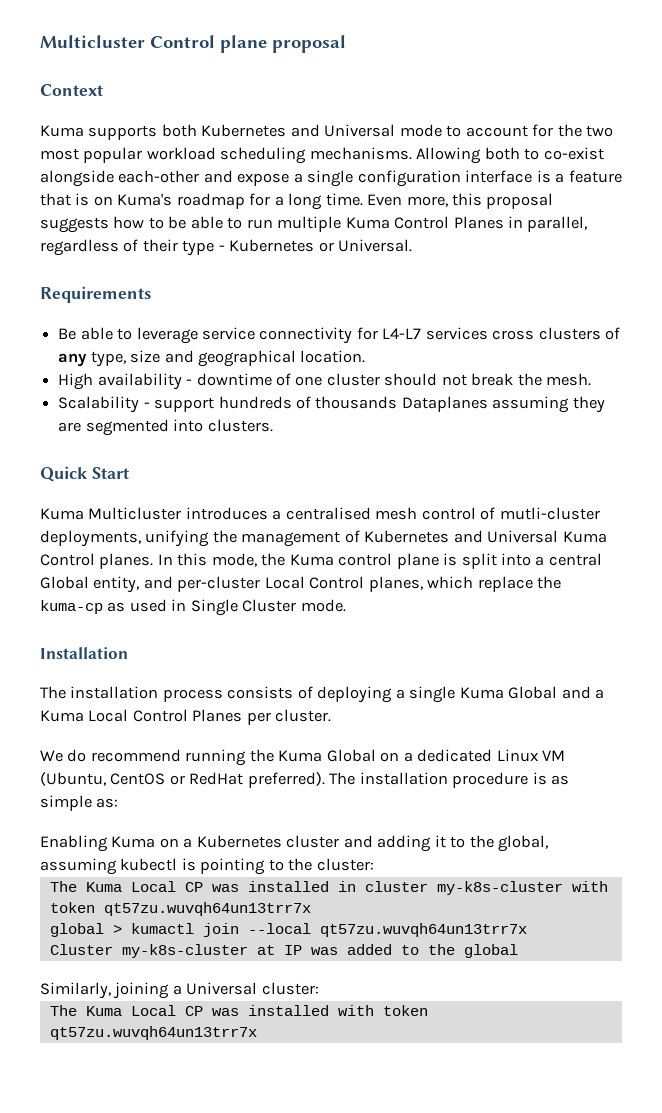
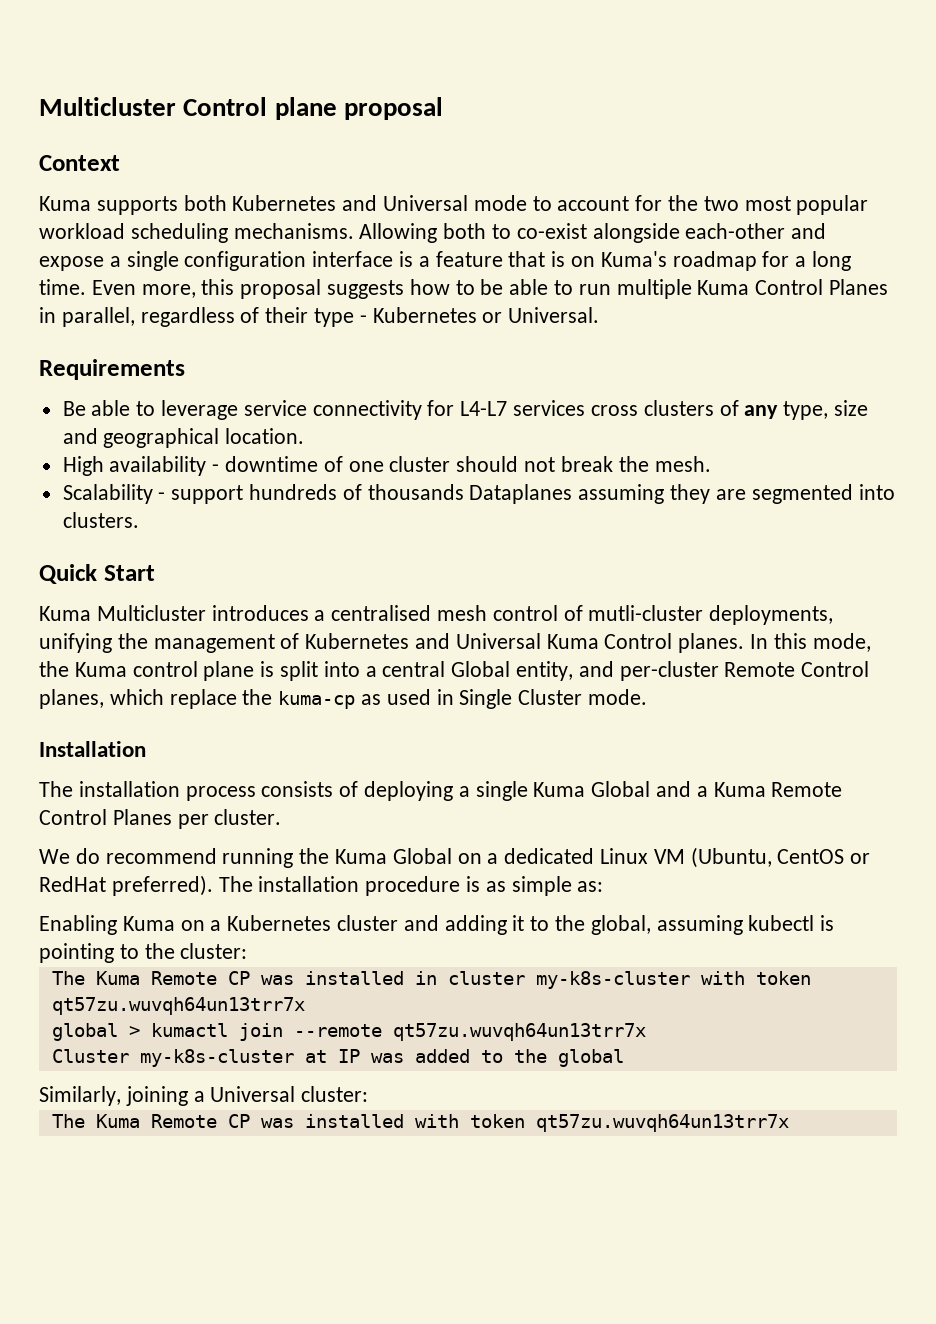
- In this mode, the Kuma control plane is split into a central Global entity, and per-cluster Local Control planes, which replace the kuma-cp as used in Single Cluster mode.
+ In this mode, the Kuma control plane is split into a central Global entity, and per-cluster Remote Control planes, which replace the kuma-cp as used in Single Cluster mode.
- The installation process consists of deploying a single Kuma Global and a Kuma Local Control Planes per cluster.
+ The installation process consists of deploying a single Kuma Global and a Kuma Remote Control Planes per cluster.
- The Kuma Local CP was installed in cluster my-k8s-cluster with token qt57zu.wuvqh64un13trr7x
+ The Kuma Remote CP was installed in cluster my-k8s-cluster with token qt57zu.wuvqh64un13trr7x
- global > kumactl join --local qt57zu.wuvqh64un13trr7x
+ global > kumactl join --remote qt57zu.wuvqh64un13trr7x
- The Kuma Local CP was installed with token qt57zu.wuvqh64un13trr7x
+ The Kuma Remote CP was installed with token qt57zu.wuvqh64un13trr7x

